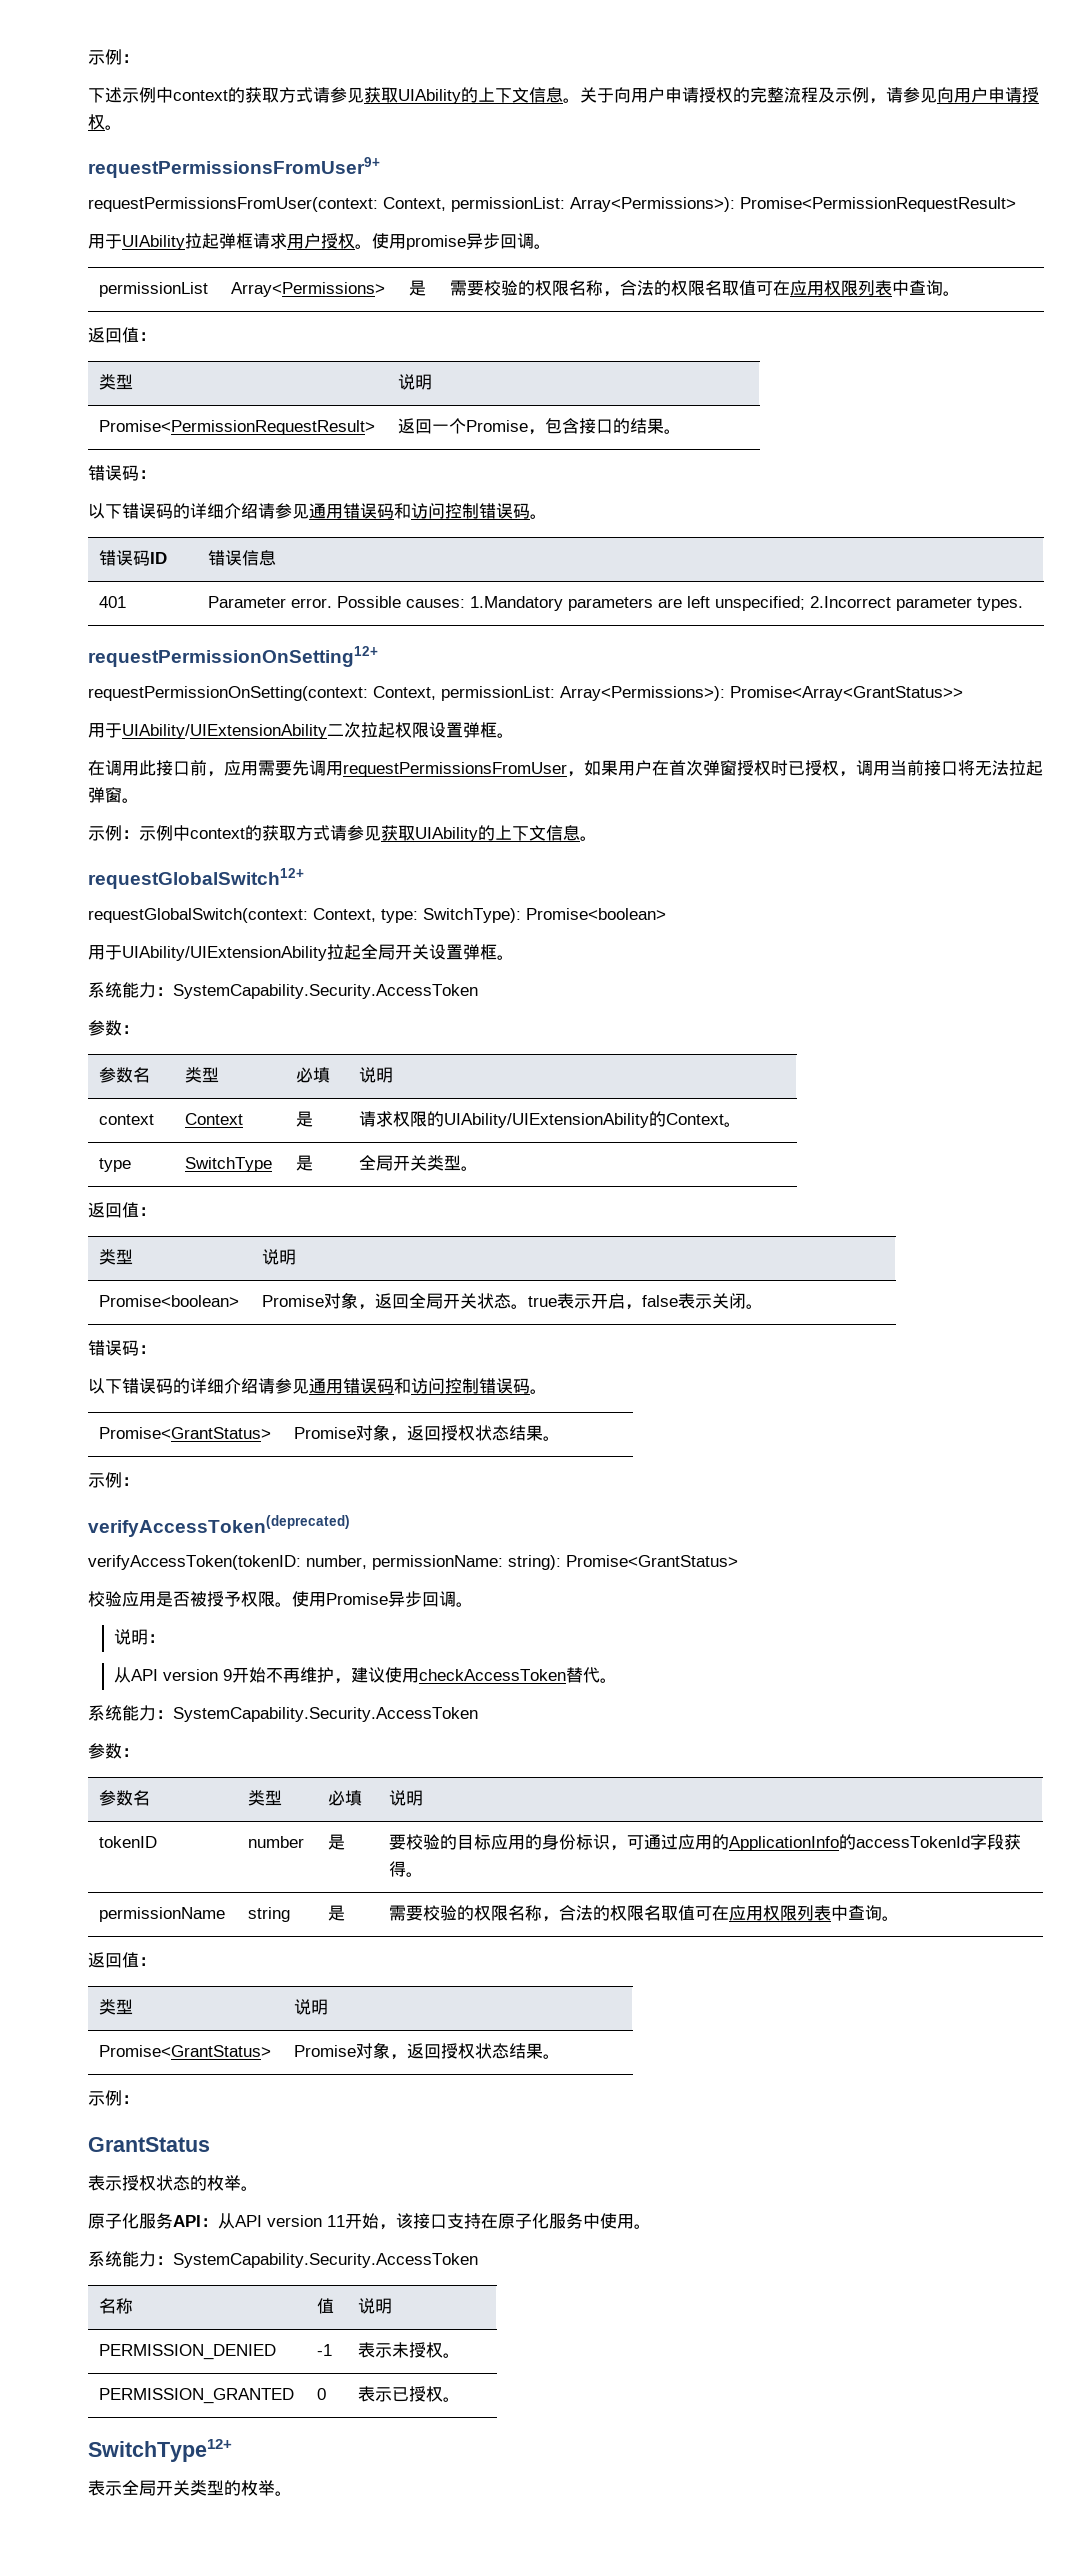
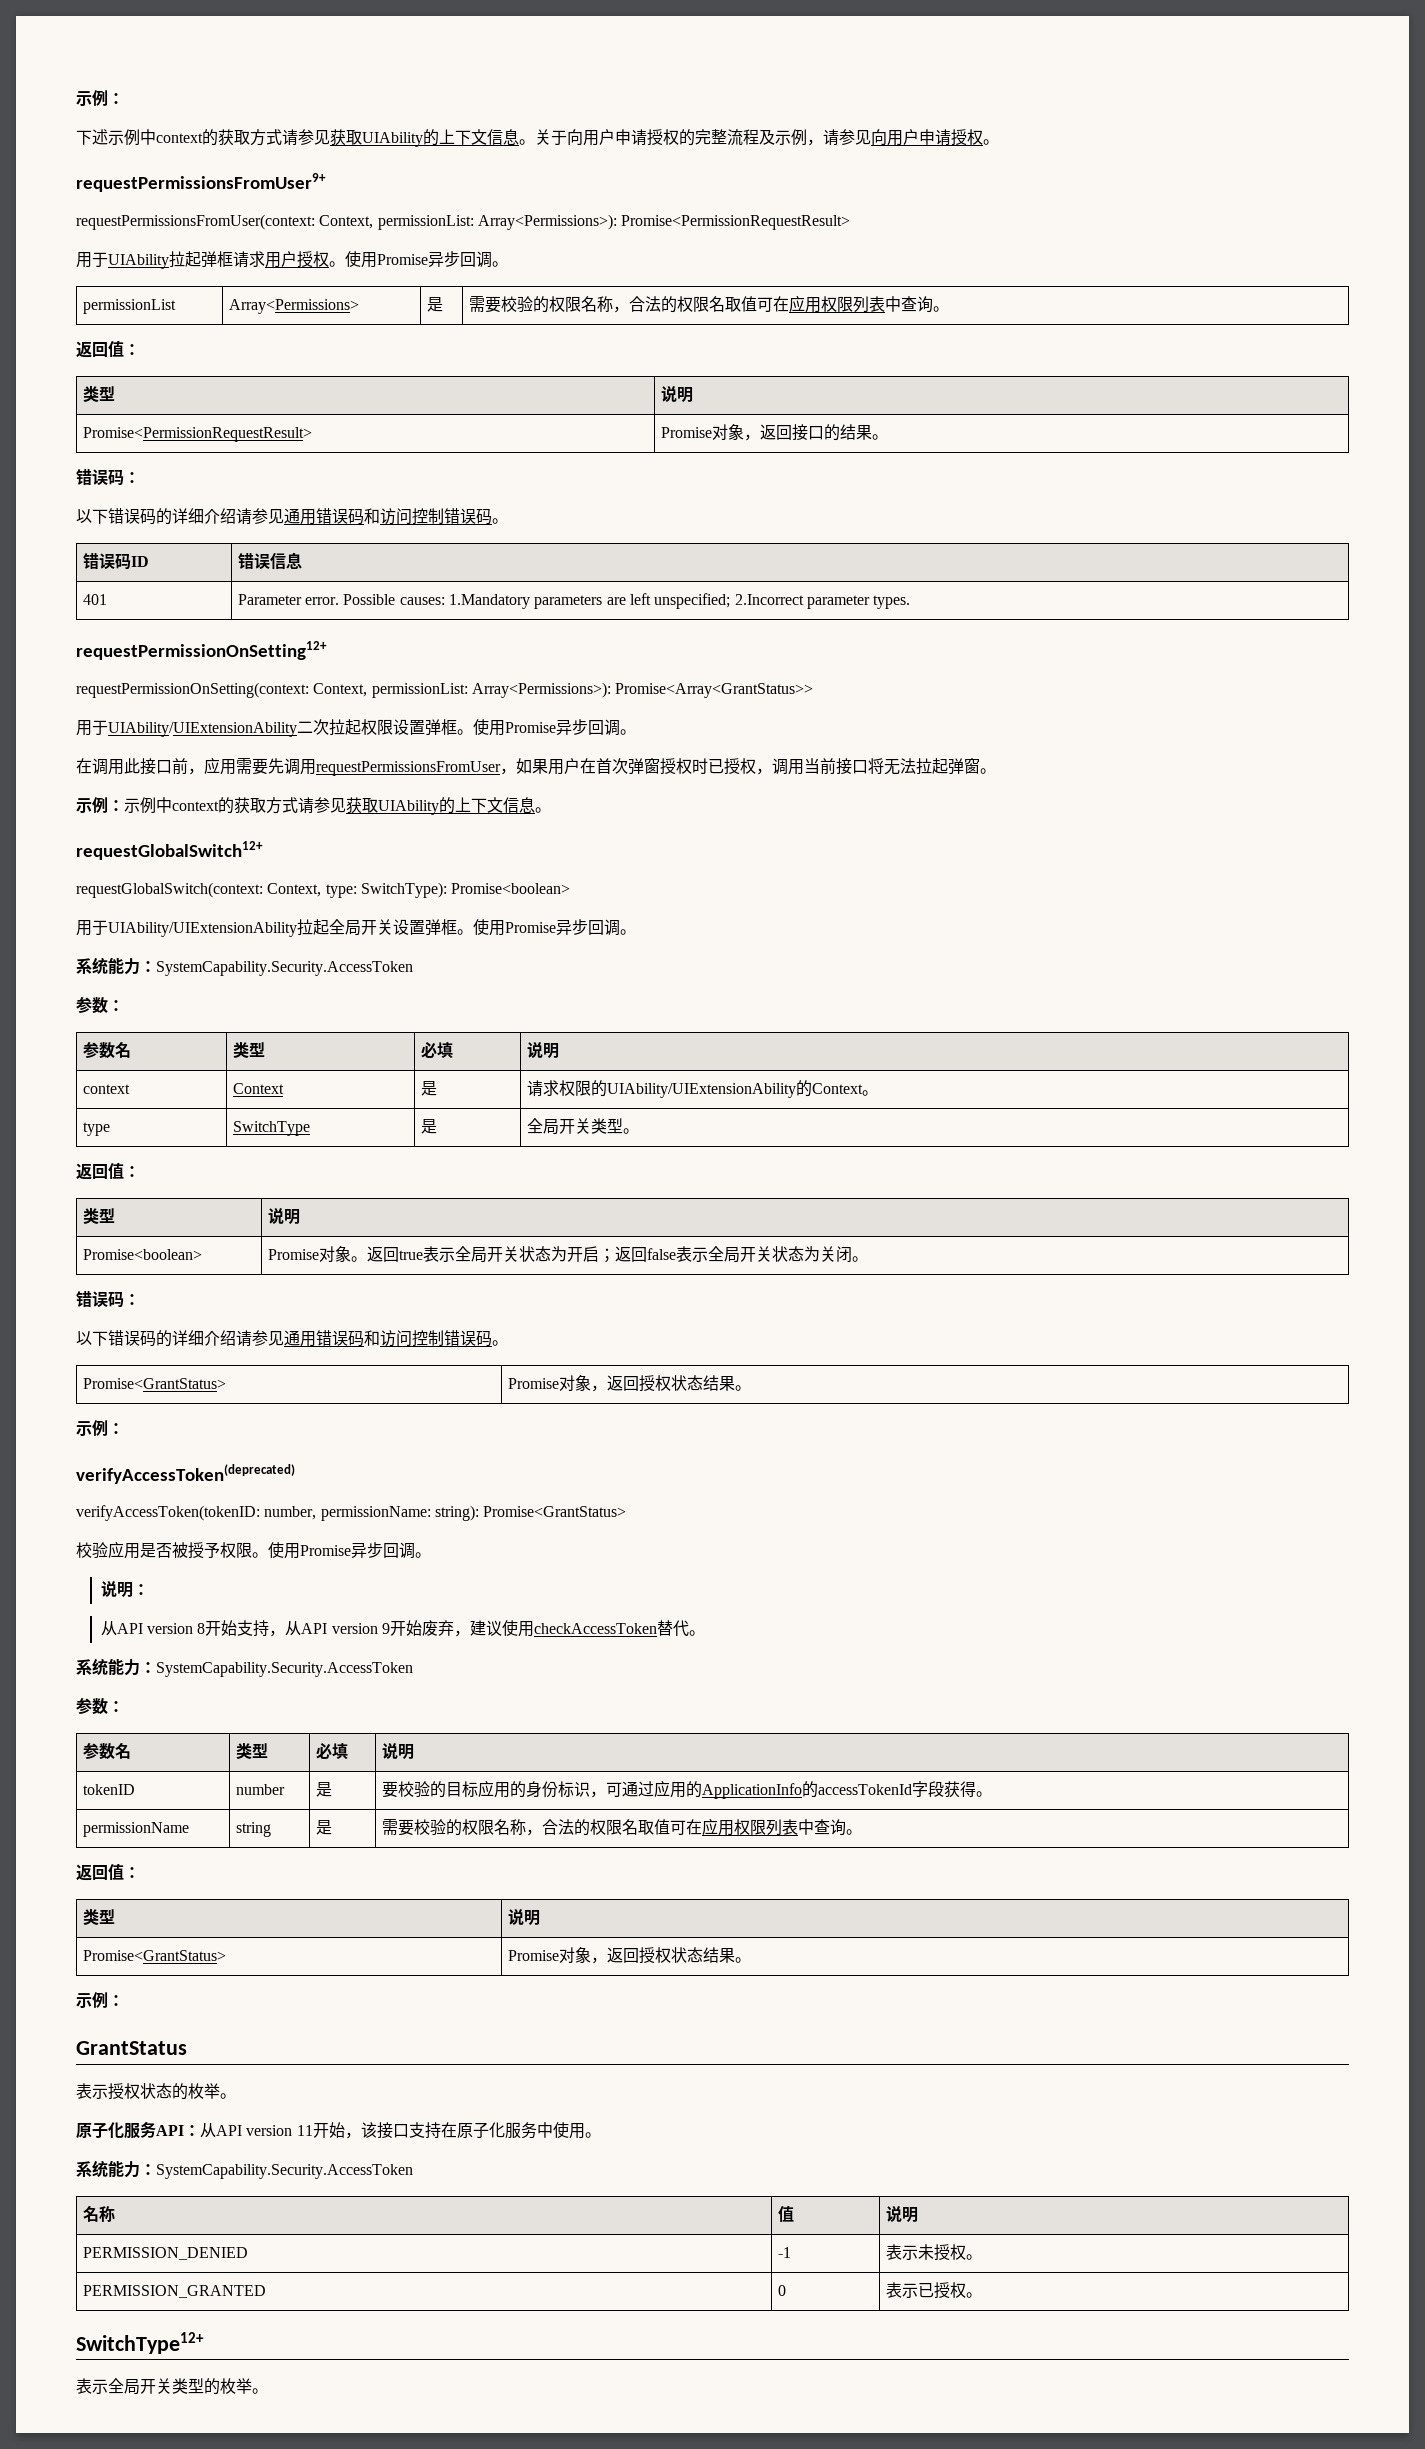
- 用于UIAbility拉起弹框请求用户授权。使用promise异步回调。
+ 用于UIAbility拉起弹框请求用户授权。使用Promise异步回调。
- Promise<PermissionRequestResult> | 返回一个Promise，包含接口的结果。
+ Promise<PermissionRequestResult> | Promise对象，返回接口的结果。
- 用于UIAbility/UIExtensionAbility二次拉起权限设置弹框。
+ 用于UIAbility/UIExtensionAbility二次拉起权限设置弹框。使用Promise异步回调。
- 用于UIAbility/UIExtensionAbility拉起全局开关设置弹框。
+ 用于UIAbility/UIExtensionAbility拉起全局开关设置弹框。使用Promise异步回调。
- Promise<boolean> | Promise对象，返回全局开关状态。true表示开启，false表示关闭。
+ Promise<boolean> | Promise对象。返回true表示全局开关状态为开启；返回false表示全局开关状态为关闭。
- 从API version 9开始不再维护，建议使用checkAccessToken替代。
+ 从API version 8开始支持，从API version 9开始废弃，建议使用checkAccessToken替代。

